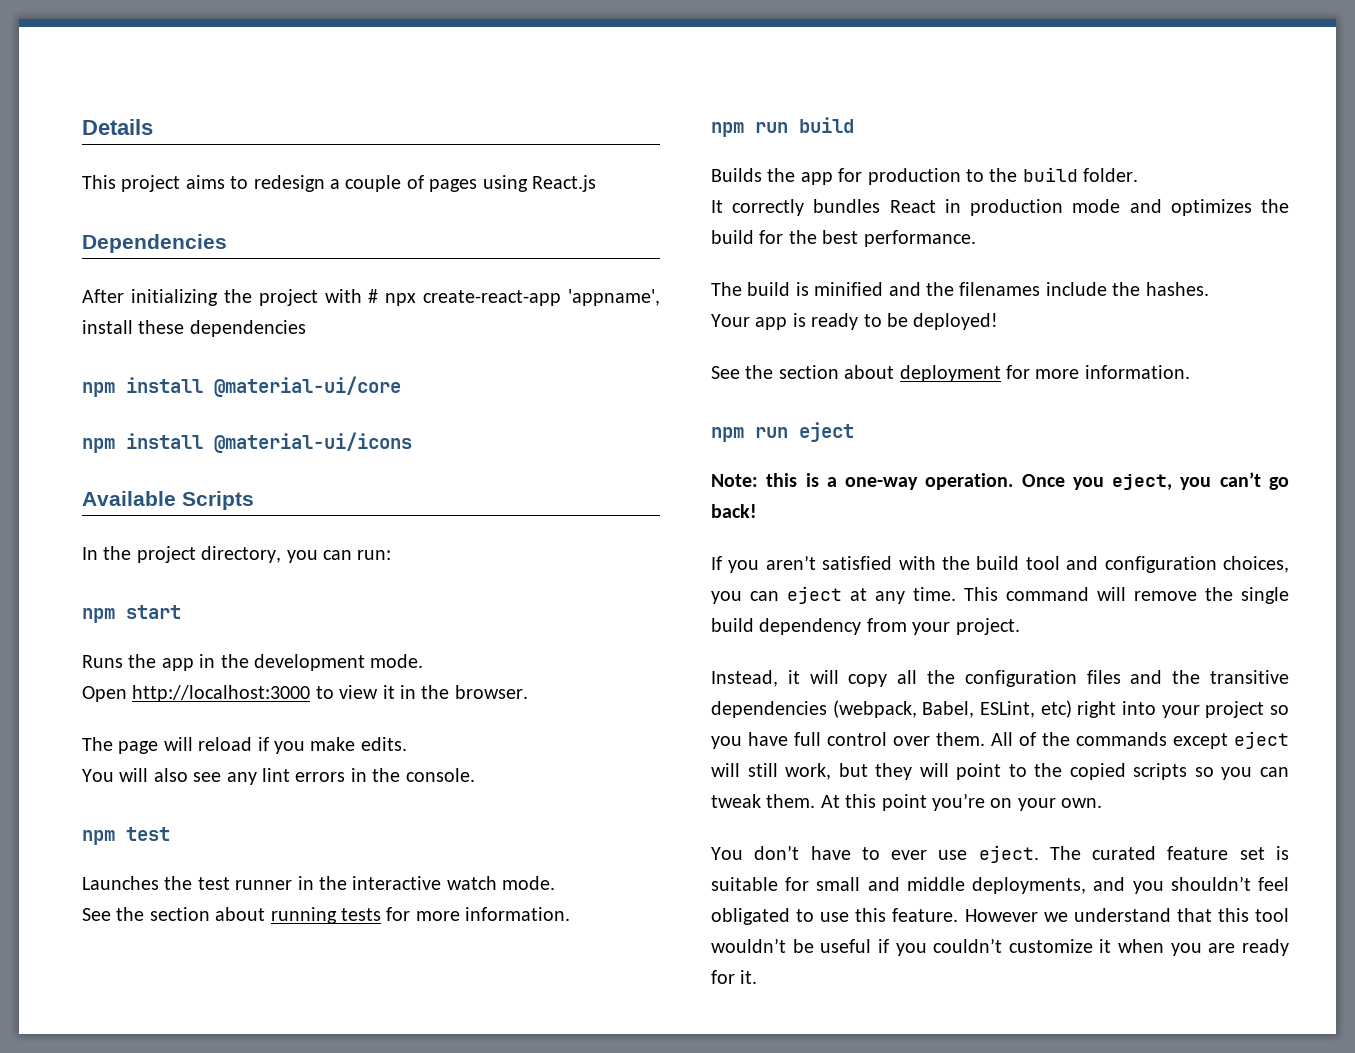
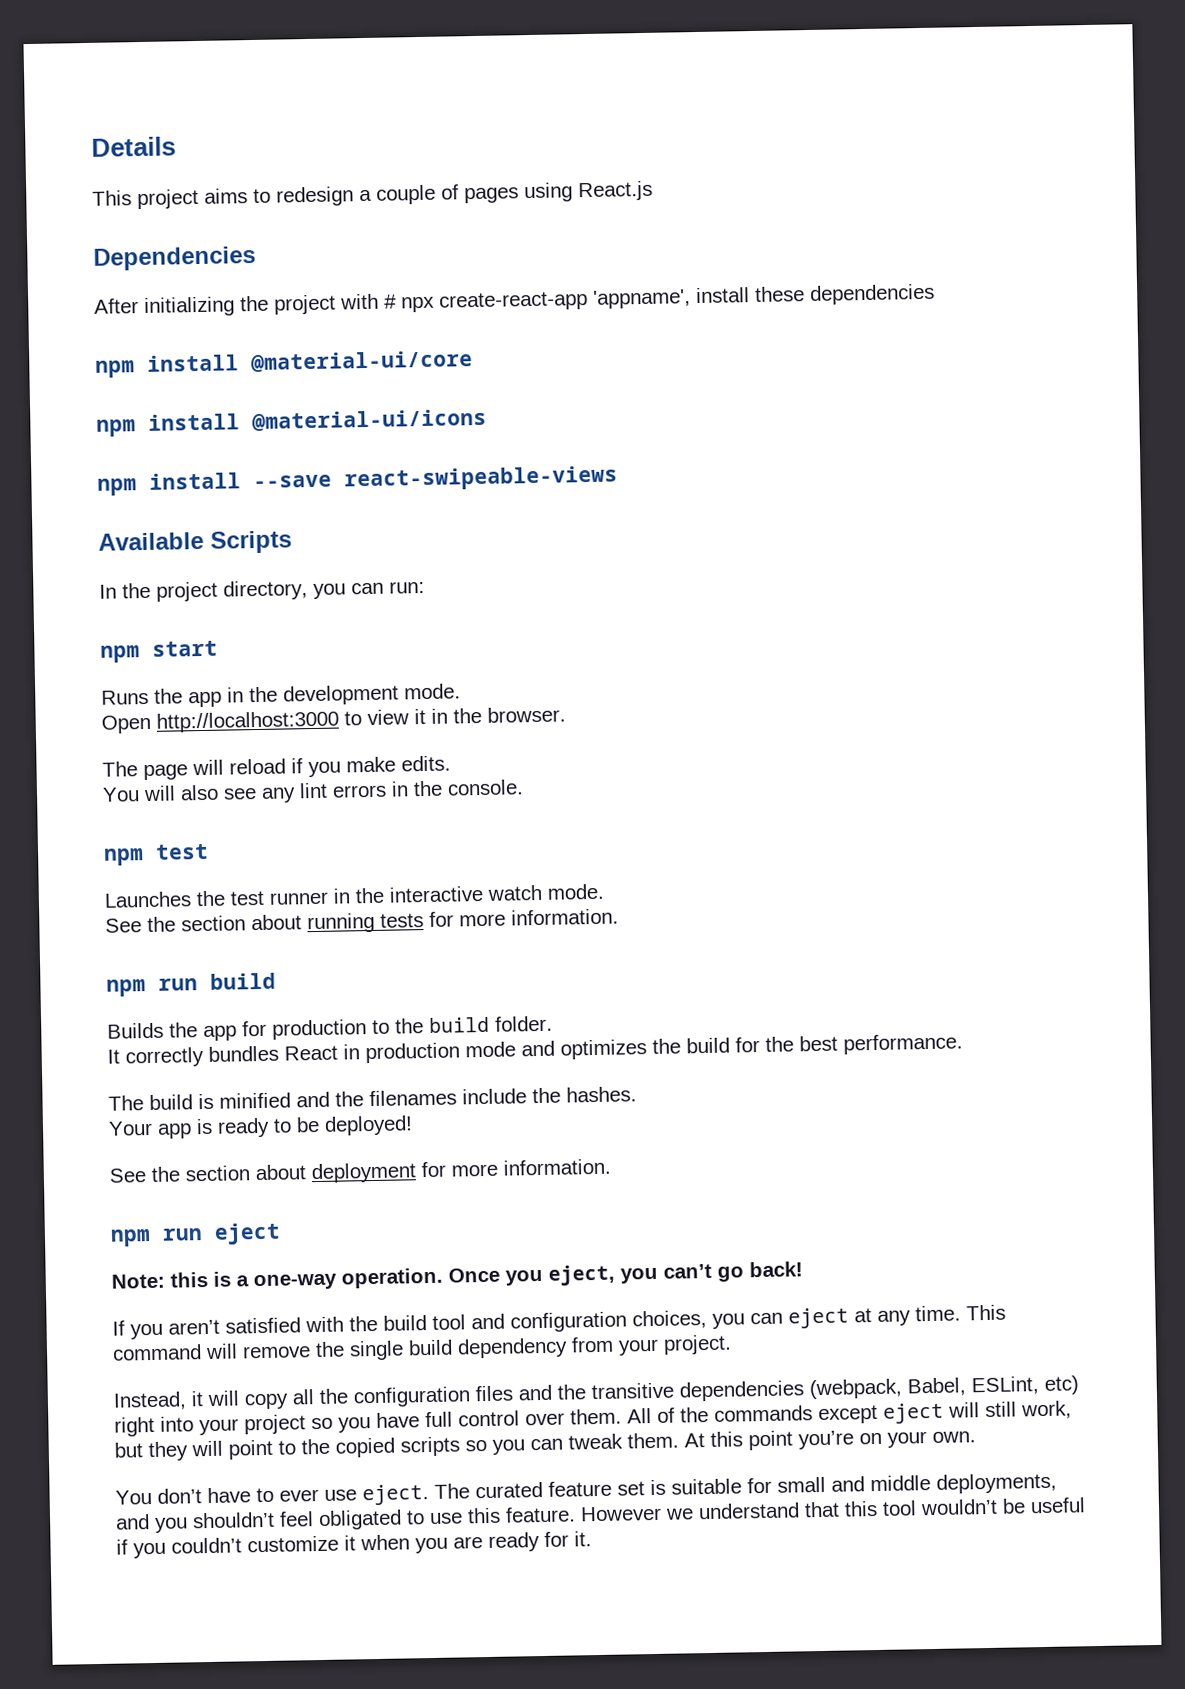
+ npm install --save react-swipeable-views

